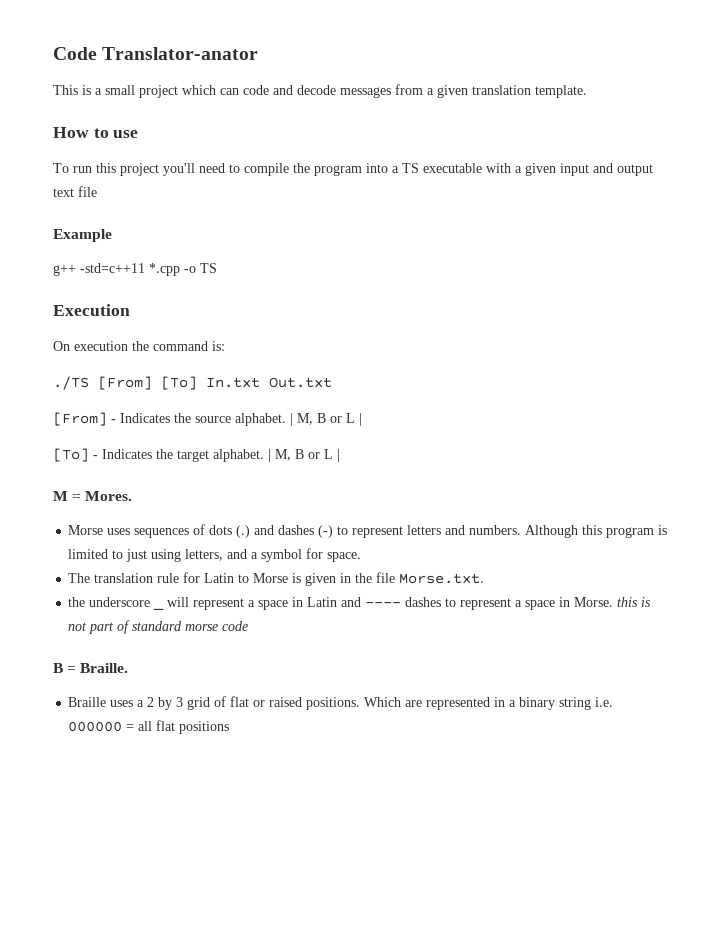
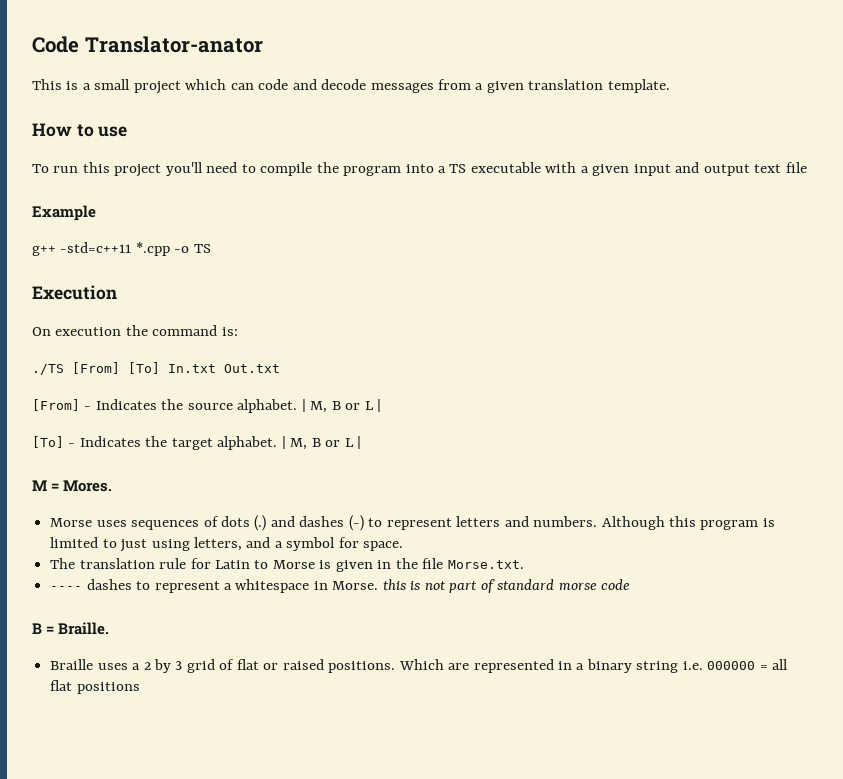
- the underscore _ will represent a space in Latin and ---- dashes to represent a space in Morse. this is not part of standard morse code
+ ---- dashes to represent a whitespace in Morse. this is not part of standard morse code

